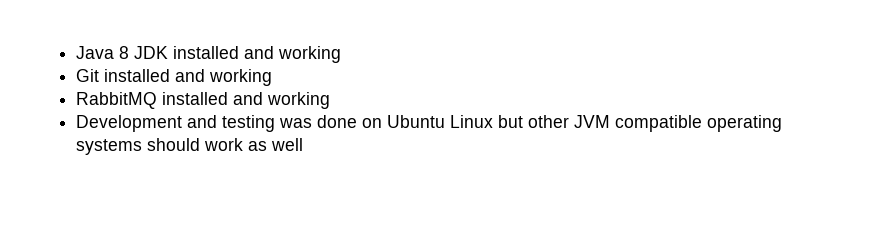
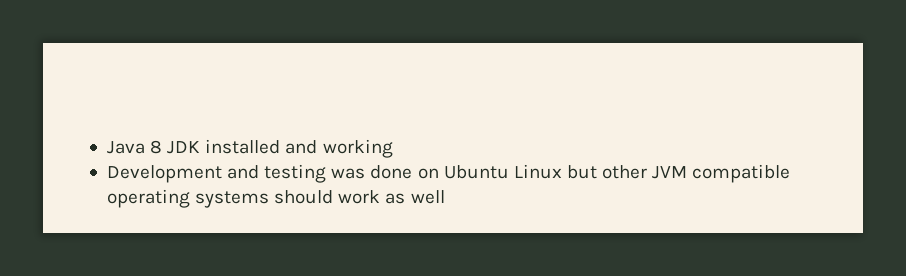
- Git installed and working
- RabbitMQ installed and working

